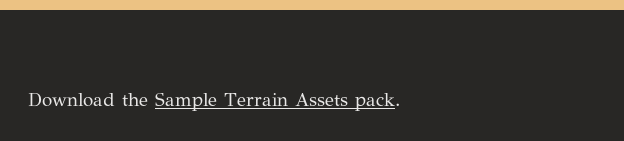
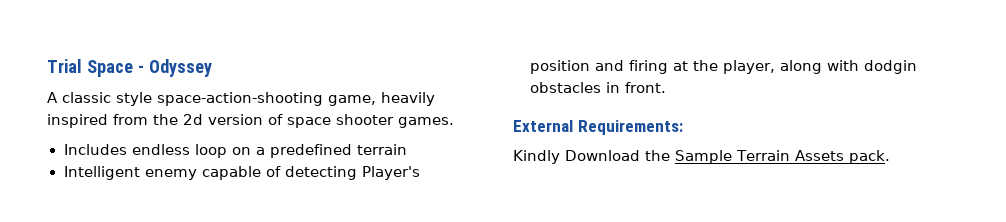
- Download the Sample Terrain Assets pack.
+ Trial Space - Odyssey
+ A classic style space-action-shooting game, heavily inspired from the 2d version of space shooter games.
+ Includes endless loop on a predefined terrain
+ Intelligent enemy capable of detecting Player's position and firing at the player, along with dodgin obstacles in front.
+ External Requirements:
+ Kindly Download the Sample Terrain Assets pack.

